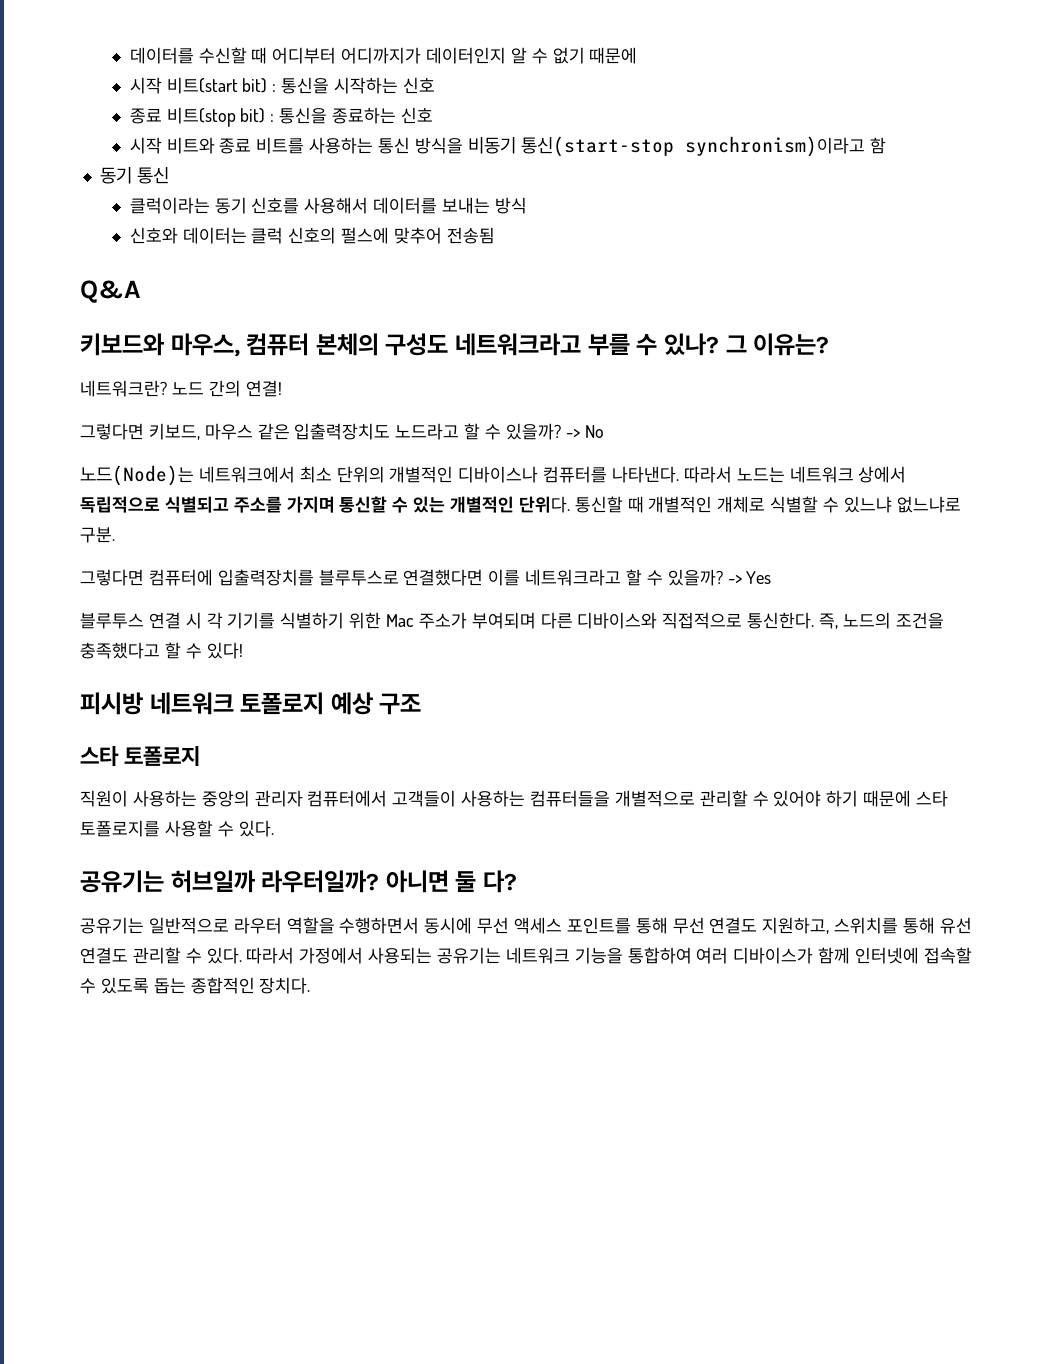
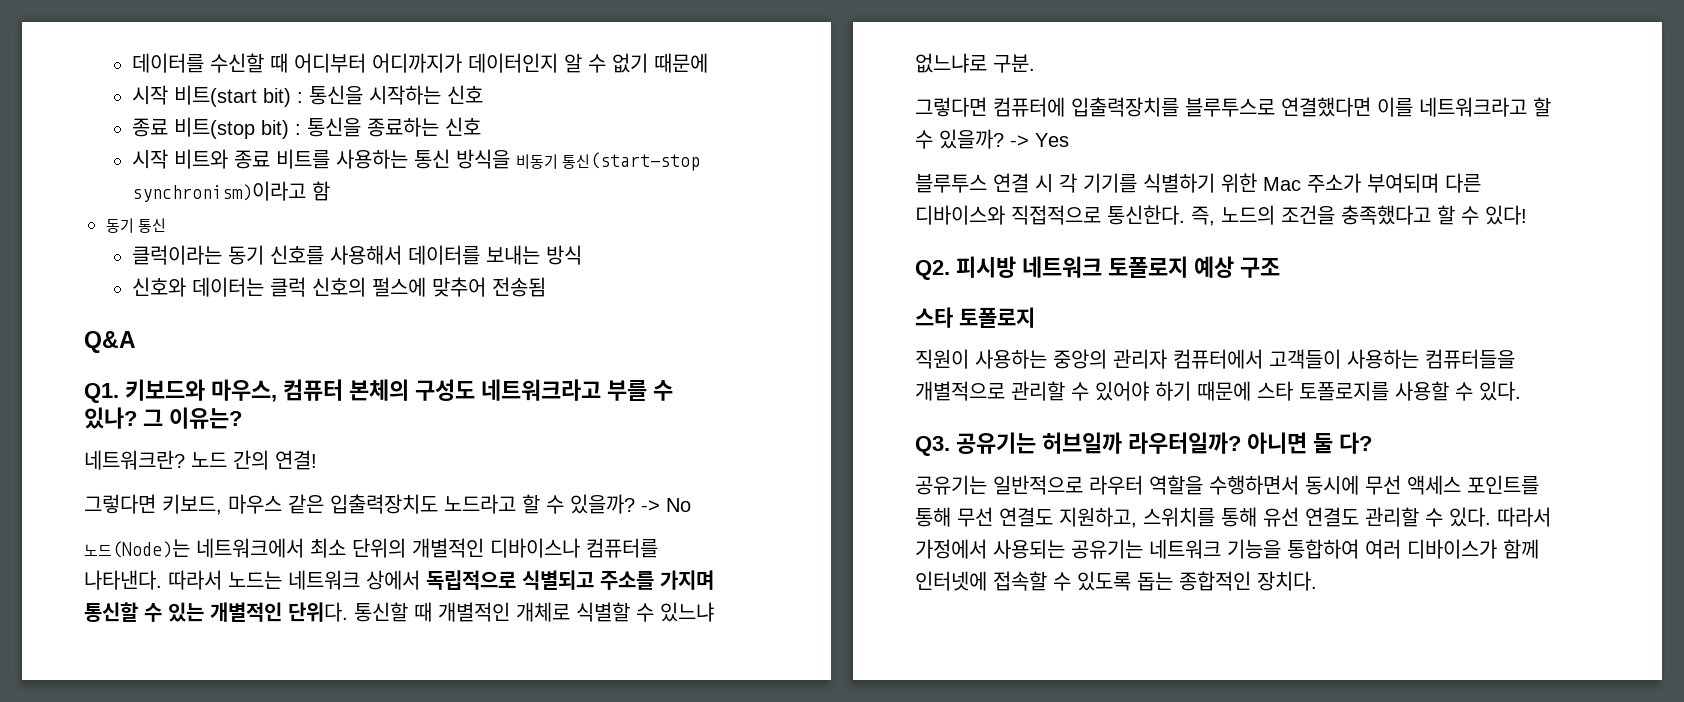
- 키보드와 마우스, 컴퓨터 본체의 구성도 네트워크라고 부를 수 있나?
+ Q1. 키보드와 마우스, 컴퓨터 본체의 구성도 네트워크라고 부를 수 있나?
- 피시방 네트워크 토폴로지 예상 구조
+ Q2. 피시방 네트워크 토폴로지 예상 구조
- 공유기는 허브일까 라우터일까?
+ Q3. 공유기는 허브일까 라우터일까?

